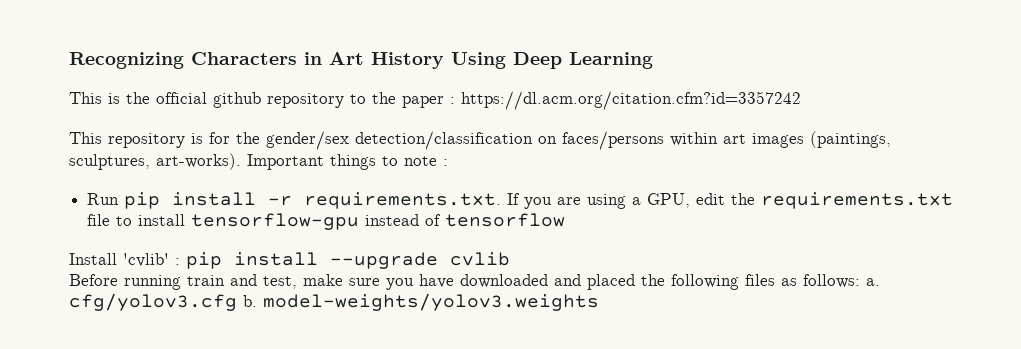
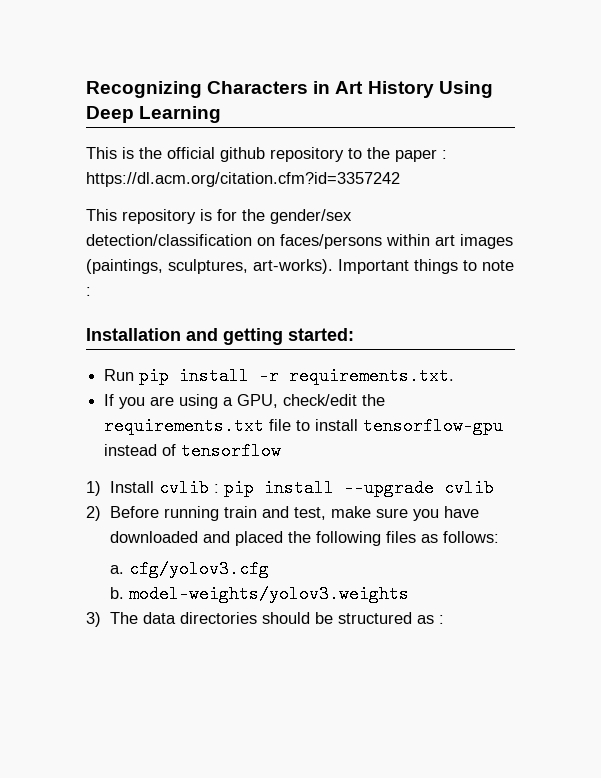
+ Installation and getting started:
- Run pip install -r requirements.txt. If you are using a GPU, edit the requirements.txt file to install tensorflow-gpu instead of tensorflow
+ Run pip install -r requirements.txt.
+ If you are using a GPU, check/edit the requirements.txt file to install tensorflow-gpu instead of tensorflow
- Install 'cvlib' : pip install --upgrade cvlib
+ 1) Install cvlib : pip install --upgrade cvlib
- Before running train and test, make sure you have downloaded and placed the following files as follows: a. cfg/yolov3.cfg b. model-weights/yolov3.weights
+ 2) Before running train and test, make sure you have downloaded and placed the following files as follows:
+ a. cfg/yolov3.cfg
+ b. model-weights/yolov3.weights
+ 3) The data directories should be structured as :

